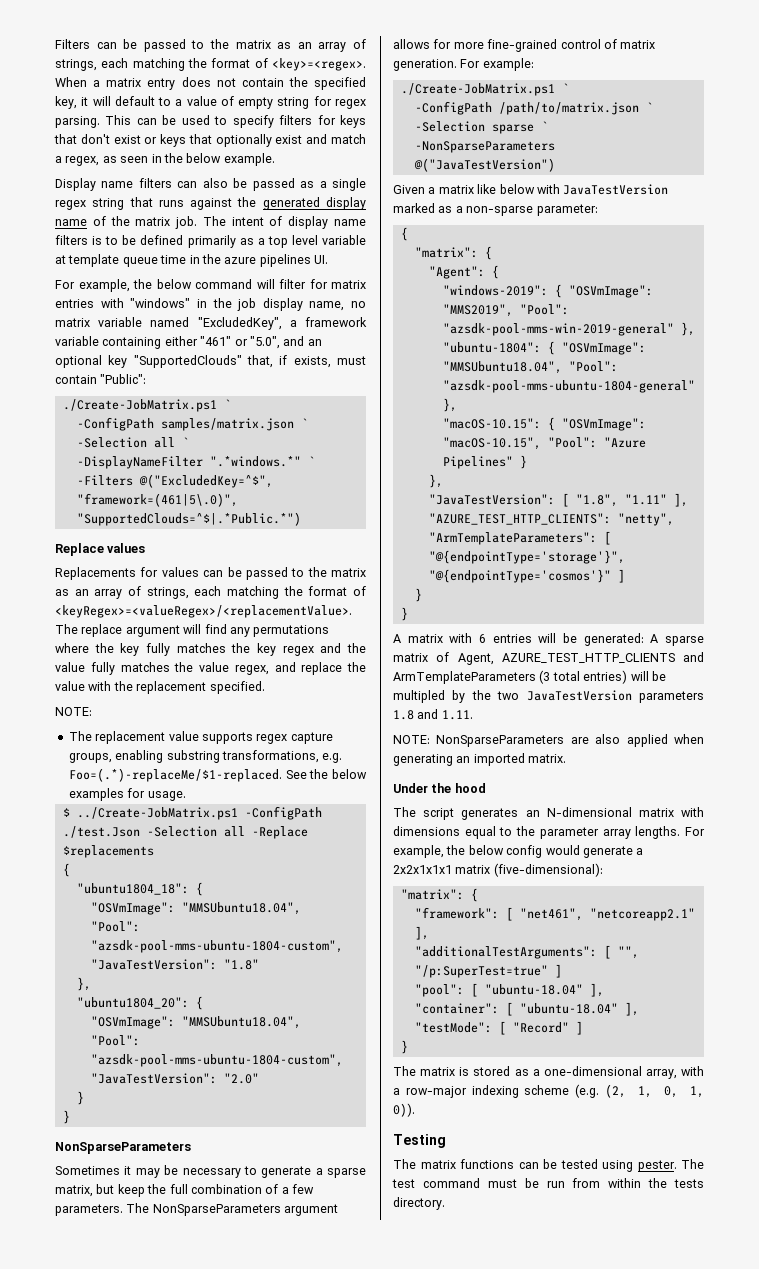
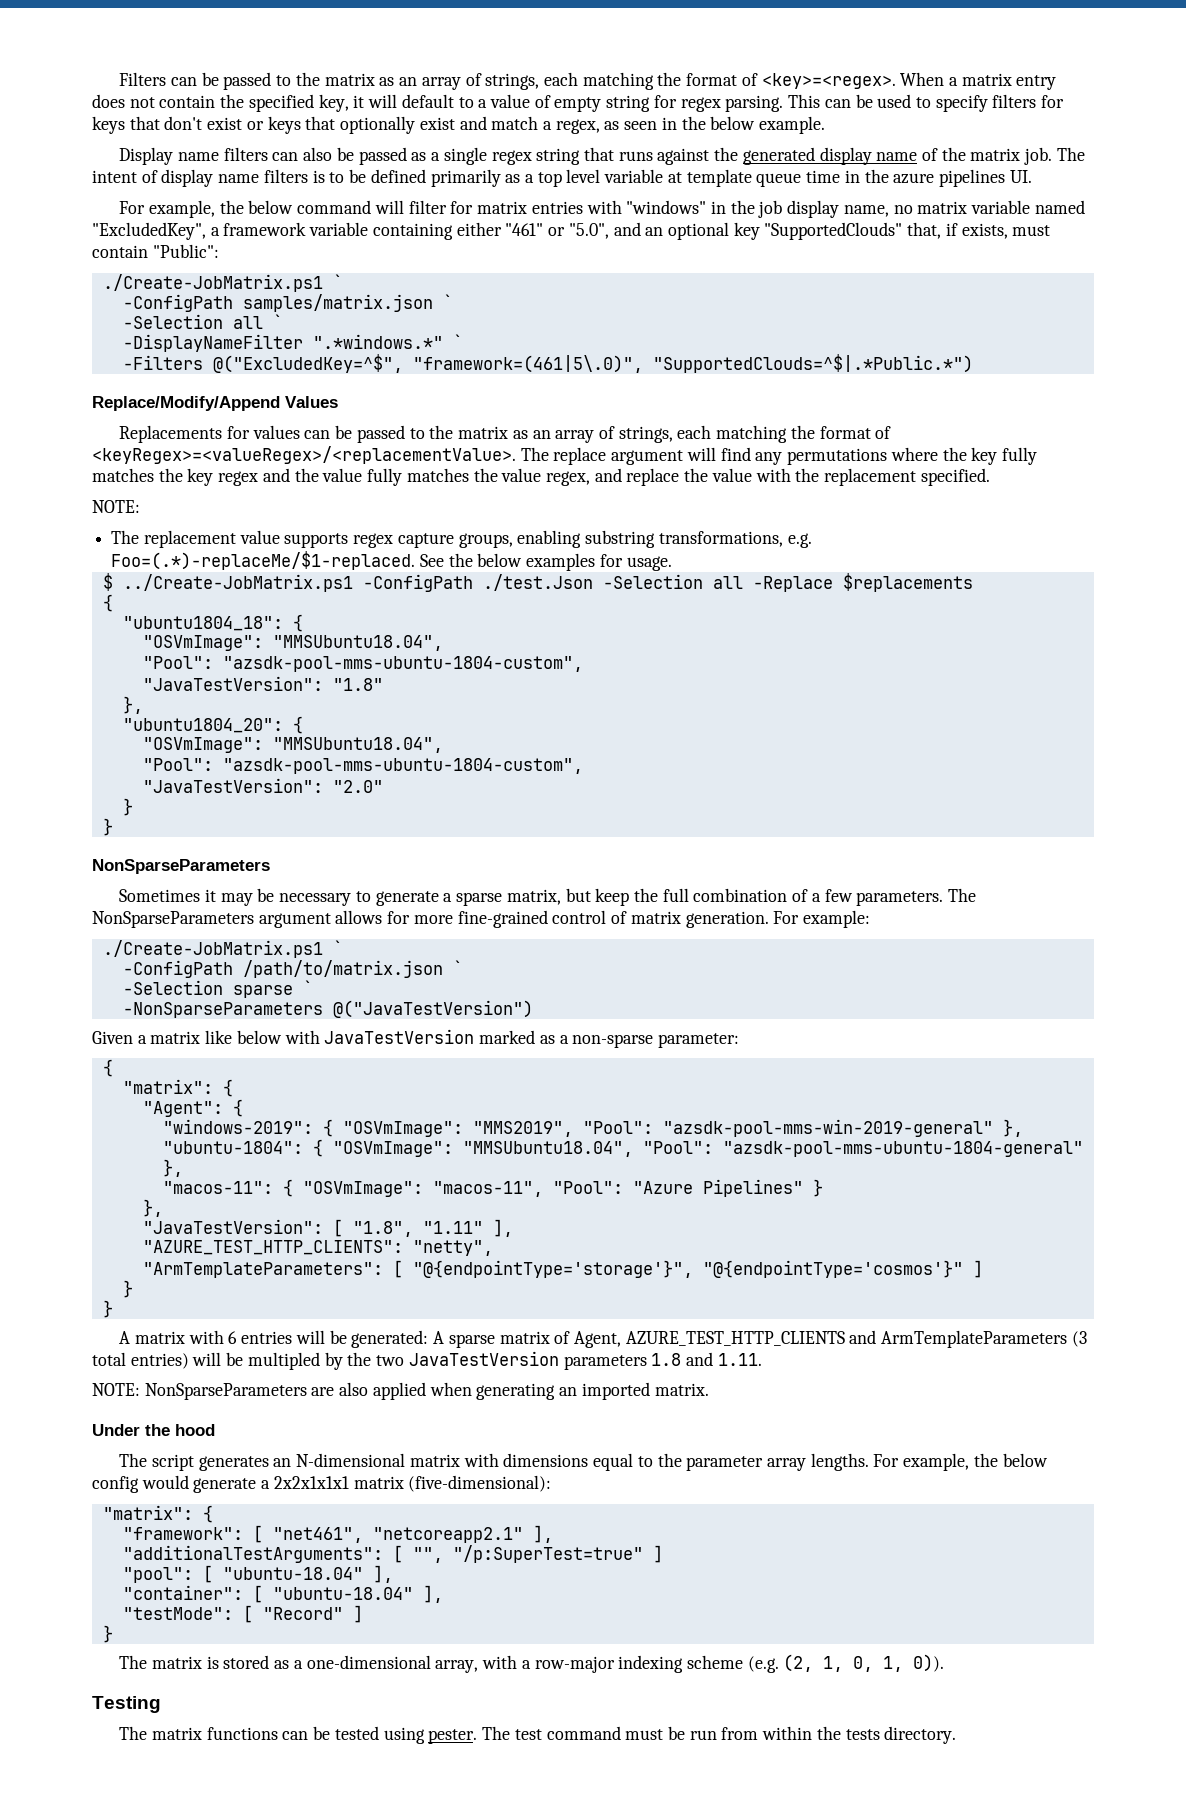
- Replace values
+ Replace/Modify/Append Values
- "macOS-10.15": { "OSVmImage": "macOS-10.15", "Pool": "Azure Pipelines" }
+ "macos-11": { "OSVmImage": "macos-11", "Pool": "Azure Pipelines" }

